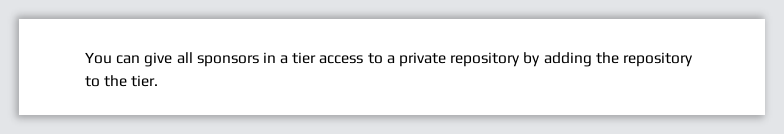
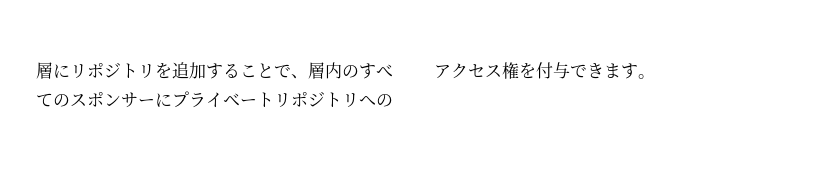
- You can give all sponsors in a tier access to a private repository by adding the repository to the tier.
+ 層にリポジトリを追加することで、層内のすべてのスポンサーにプライベートリポジトリへのアクセス権を付与できます。

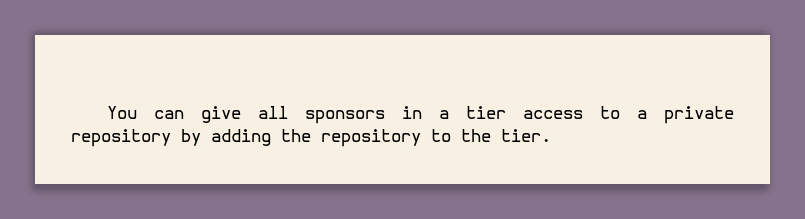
- 層にリポジトリを追加することで、層内のすべてのスポンサーにプライベートリポジトリへのアクセス権を付与できます。
+ You can give all sponsors in a tier access to a private repository by adding the repository to the tier.

